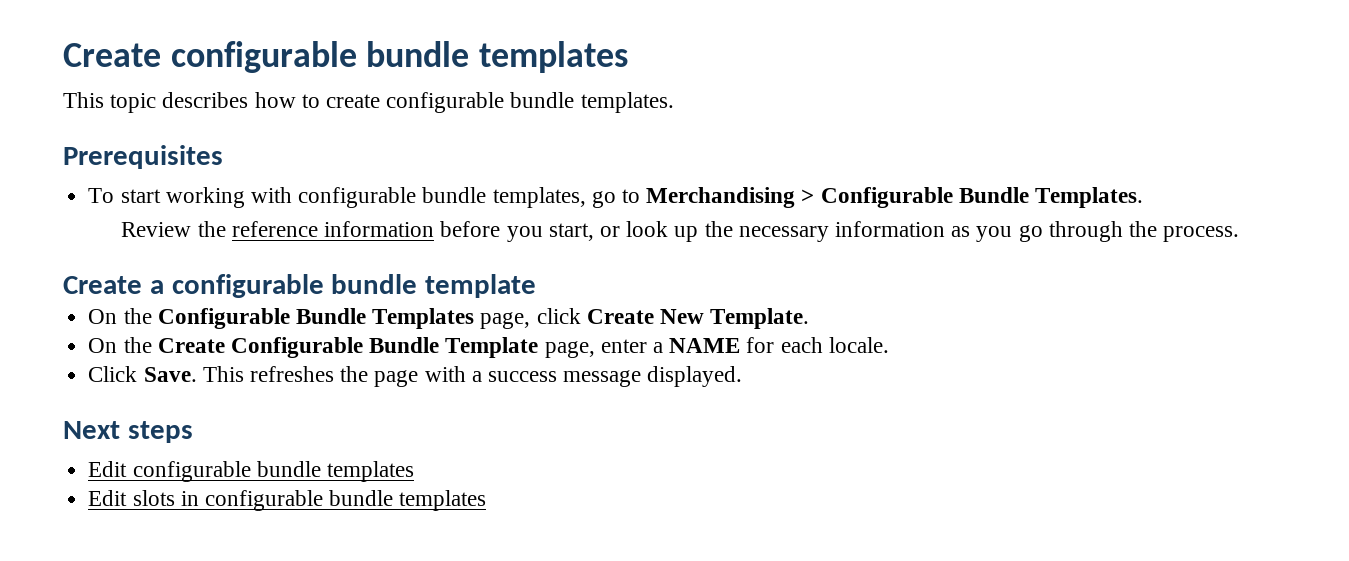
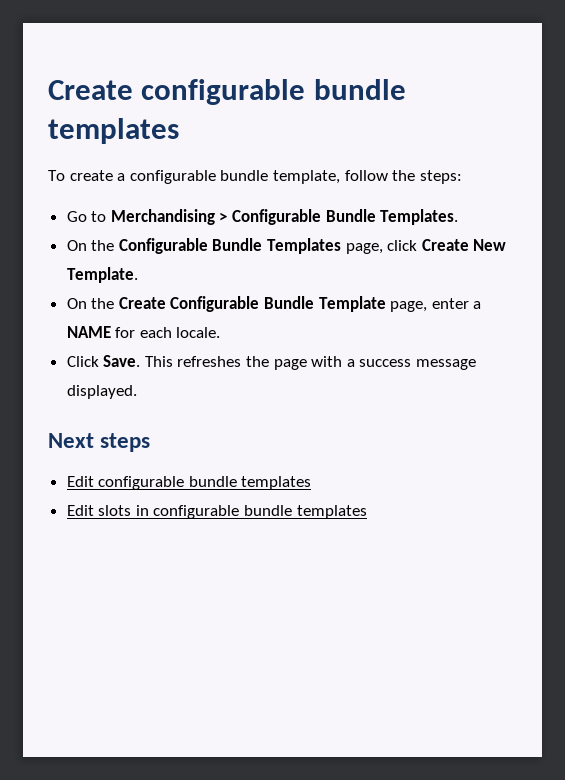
- This topic describes how to create configurable bundle templates.
- Prerequisites
- To start working with configurable bundle templates, go to Merchandising > Configurable Bundle Templates.
+ To create a configurable bundle template, follow the steps:
+ Go to Merchandising > Configurable Bundle Templates.
- Review the reference information before you start, or look up the necessary information as you go through the process.
- Create a configurable bundle template

